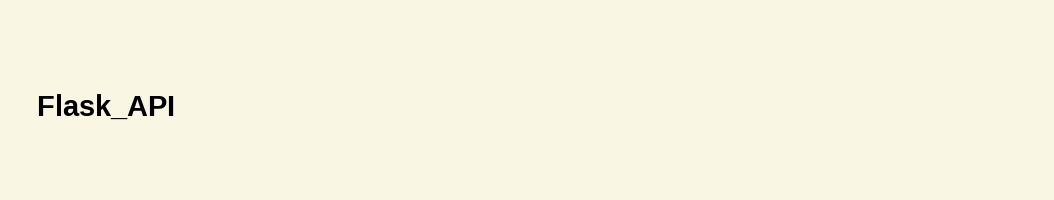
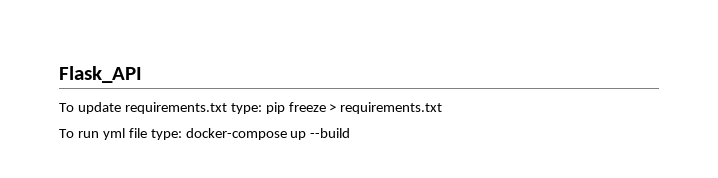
+ To update requirements.txt type: pip freeze > requirements.txt
+ To run yml file type: docker-compose up --build

